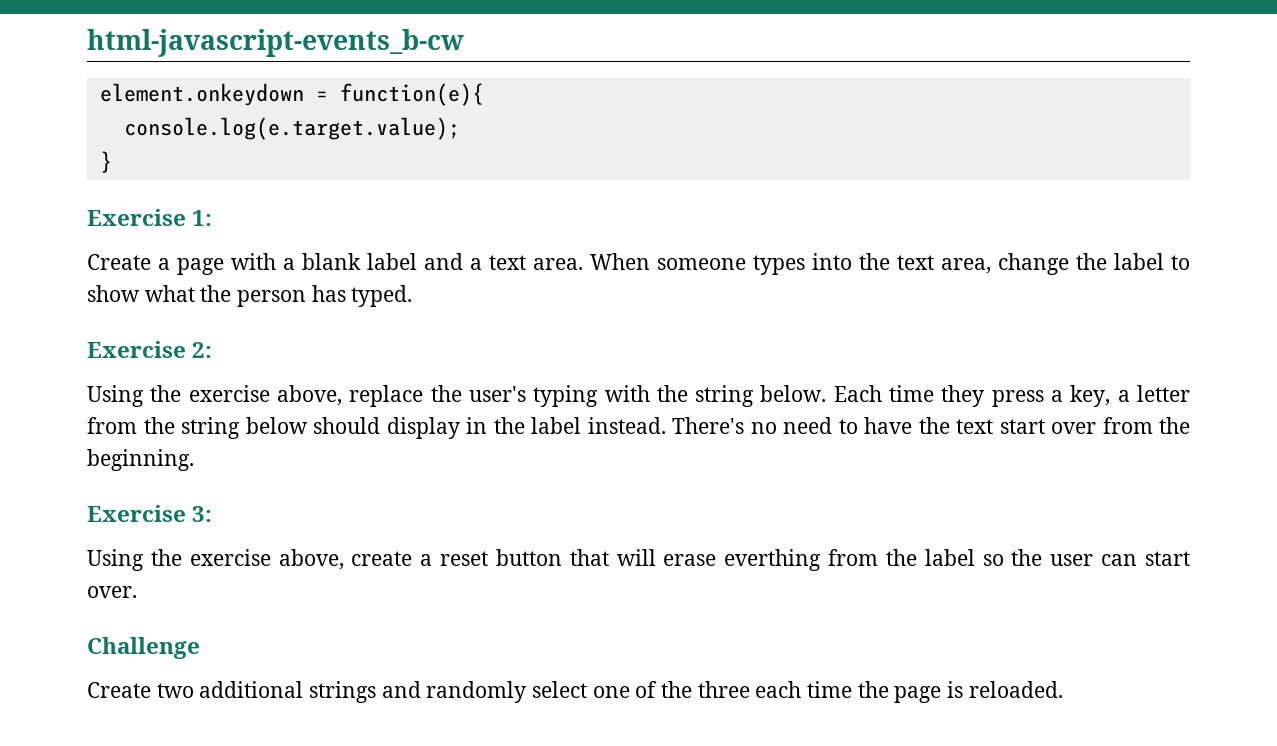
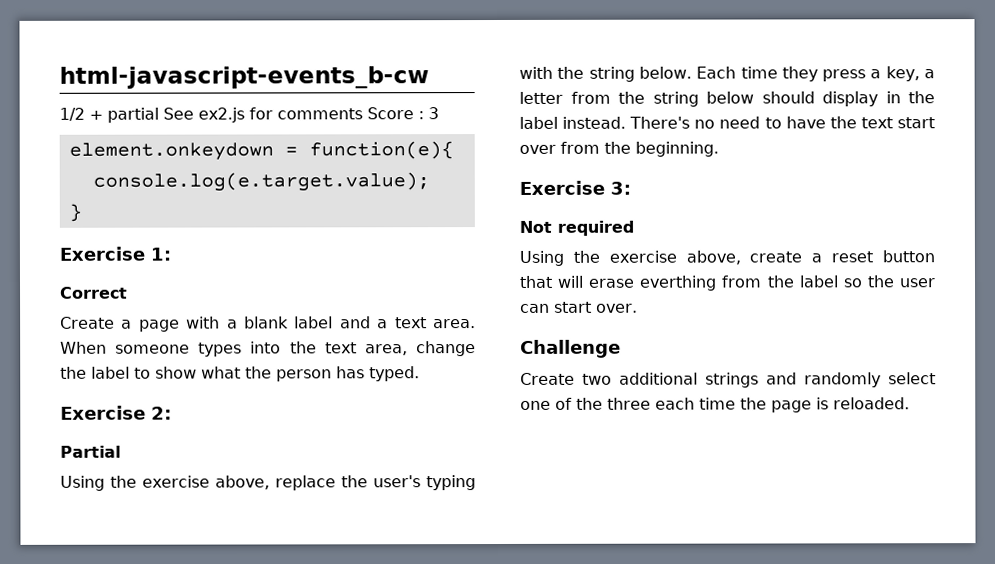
+ 1/2 + partial See ex2.js for comments Score : 3
+ Correct
+ Partial
+ Not required

